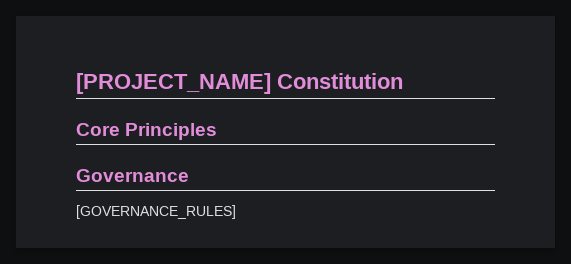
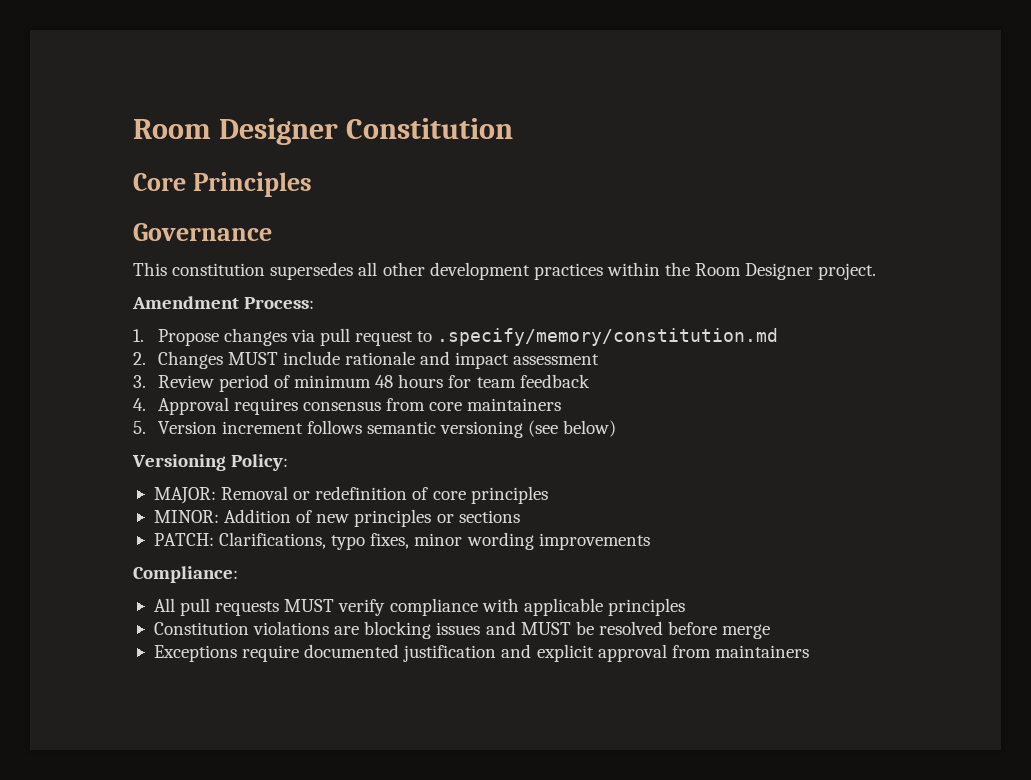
- [PROJECT_NAME] Constitution
+ Room Designer Constitution
- [GOVERNANCE_RULES]
+ This constitution supersedes all other development practices within the Room Designer project.
+ Amendment Process:
+ 1. Propose changes via pull request to .specify/memory/constitution.md
+ 2. Changes MUST include rationale and impact assessment
+ 3. Review period of minimum 48 hours for team feedback
+ 4. Approval requires consensus from core maintainers
+ 5. Version increment follows semantic versioning (see below)
+ Versioning Policy:
+ MAJOR: Removal or redefinition of core principles
+ MINOR: Addition of new principles or sections
+ PATCH: Clarifications, typo fixes, minor wording improvements
+ Compliance:
+ All pull requests MUST verify compliance with applicable principles
+ Constitution violations are blocking issues and MUST be resolved before merge
+ Exceptions require documented justification and explicit approval from maintainers

